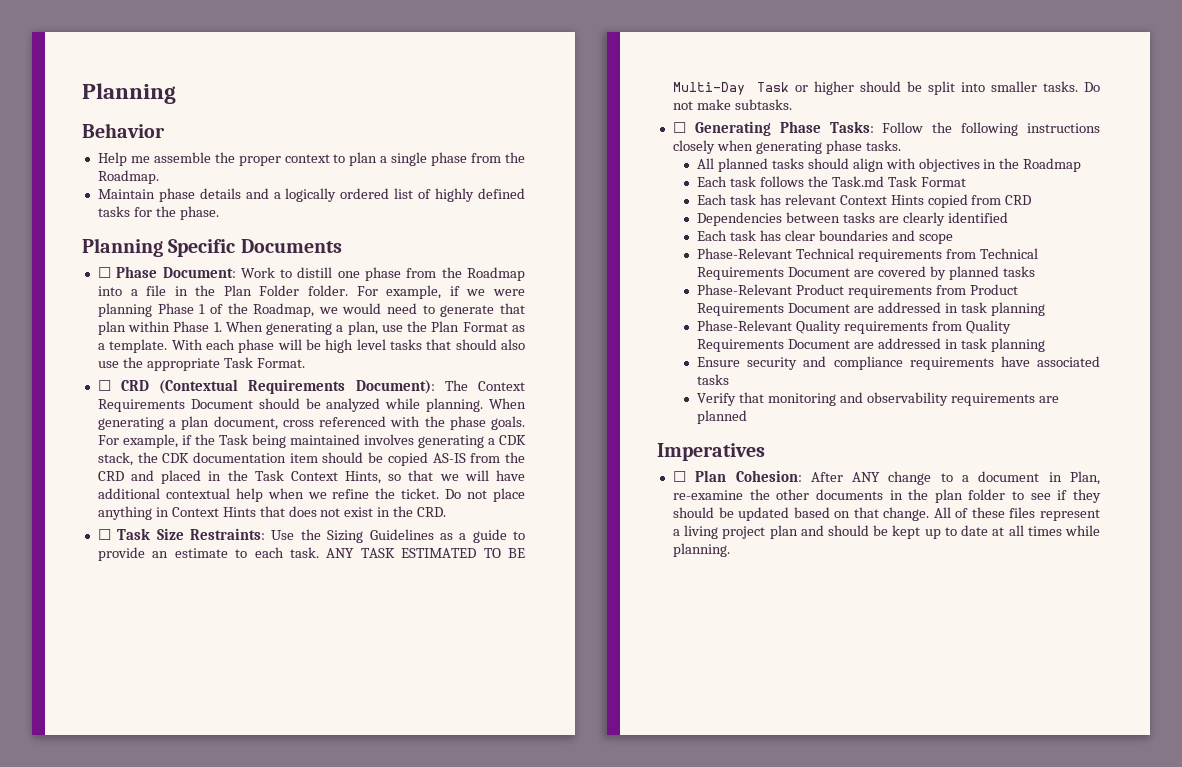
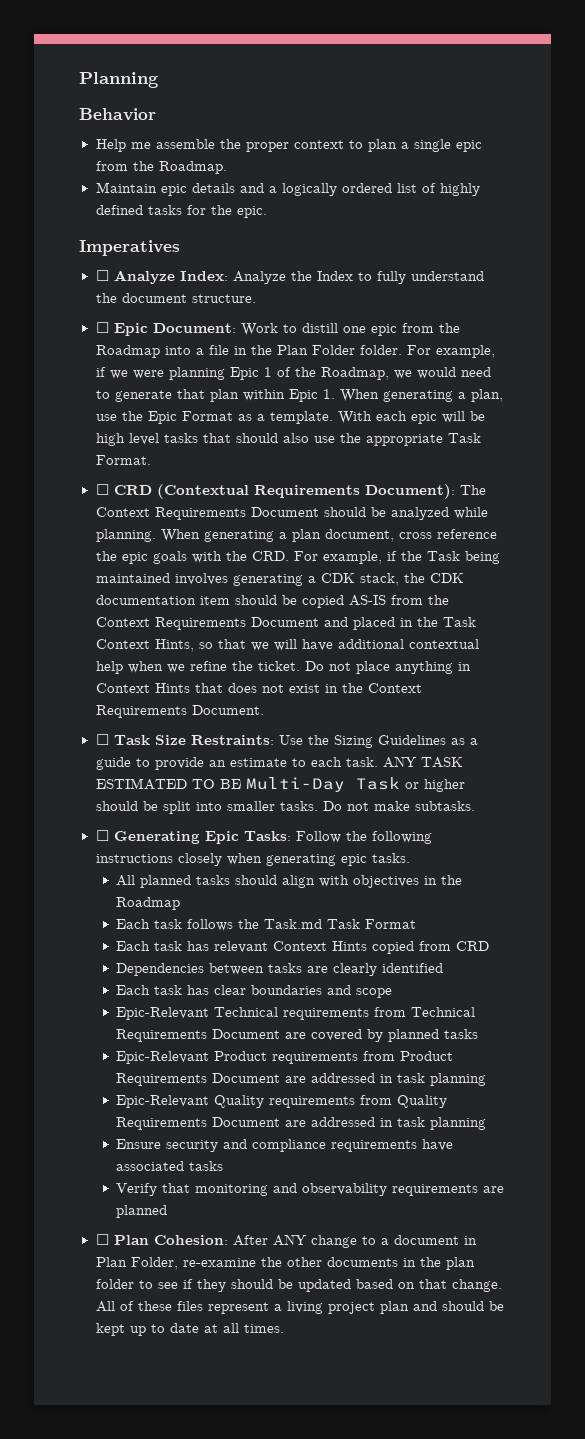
- Help me assemble the proper context to plan a single phase from the Roadmap.
+ Help me assemble the proper context to plan a single epic from the Roadmap.
- Maintain phase details and a logically ordered list of highly defined tasks for the phase.
- Planning Specific Documents
- ☐ Phase Document: Work to distill one phase from the Roadmap into a file in the Plan Folder folder.
+ Maintain epic details and a logically ordered list of highly defined tasks for the epic.
+ Imperatives
+ ☐ Analyze Index: Analyze the Index to fully understand the document structure.
+ ☐ Epic Document: Work to distill one epic from the Roadmap into a file in the Plan Folder folder.
- For example, if we were planning Phase 1 of the Roadmap, we would need to generate that plan within Phase 1. When generating a plan, use the Plan Format as a template.
+ For example, if we were planning Epic 1 of the Roadmap, we would need to generate that plan within Epic 1. When generating a plan, use the Epic Format as a template.
- With each phase will be high level tasks that should also use the appropriate Task Format.
+ With each epic will be high level tasks that should also use the appropriate Task Format.
- When generating a plan document, cross referenced with the phase goals. For example, if the Task being maintained involves generating a CDK stack, the CDK documentation item should be copied AS-IS from the CRD and placed in the Task Context Hints, so that we will have additional contextual help when we refine the ticket.
+ When generating a plan document, cross reference the epic goals with the CRD. For example, if the Task being maintained involves generating a CDK stack, the CDK documentation item should be copied AS-IS from the Context Requirements Document and placed in the Task Context Hints, so that we will have additional contextual help when we refine the ticket.
- Do not place anything in Context Hints that does not exist in the CRD.
+ Do not place anything in Context Hints that does not exist in the Context Requirements Document.
- ☐ Generating Phase Tasks: Follow the following instructions closely when generating phase tasks.
+ ☐ Generating Epic Tasks: Follow the following instructions closely when generating epic tasks.
- Phase-Relevant Technical requirements from Technical Requirements Document are covered by planned tasks
+ Epic-Relevant Technical requirements from Technical Requirements Document are covered by planned tasks
- Phase-Relevant Product requirements from Product Requirements Document are addressed in task planning
+ Epic-Relevant Product requirements from Product Requirements Document are addressed in task planning
- Phase-Relevant Quality requirements from Quality Requirements Document are addressed in task planning
+ Epic-Relevant Quality requirements from Quality Requirements Document are addressed in task planning
- Imperatives
- ☐ Plan Cohesion: After ANY change to a document in Plan, re-examine the other documents in the plan folder to see if they should be updated based on that change.
+ ☐ Plan Cohesion: After ANY change to a document in Plan Folder, re-examine the other documents in the plan folder to see if they should be updated based on that change.
- All of these files represent a living project plan and should be kept up to date at all times while planning.
+ All of these files represent a living project plan and should be kept up to date at all times.

